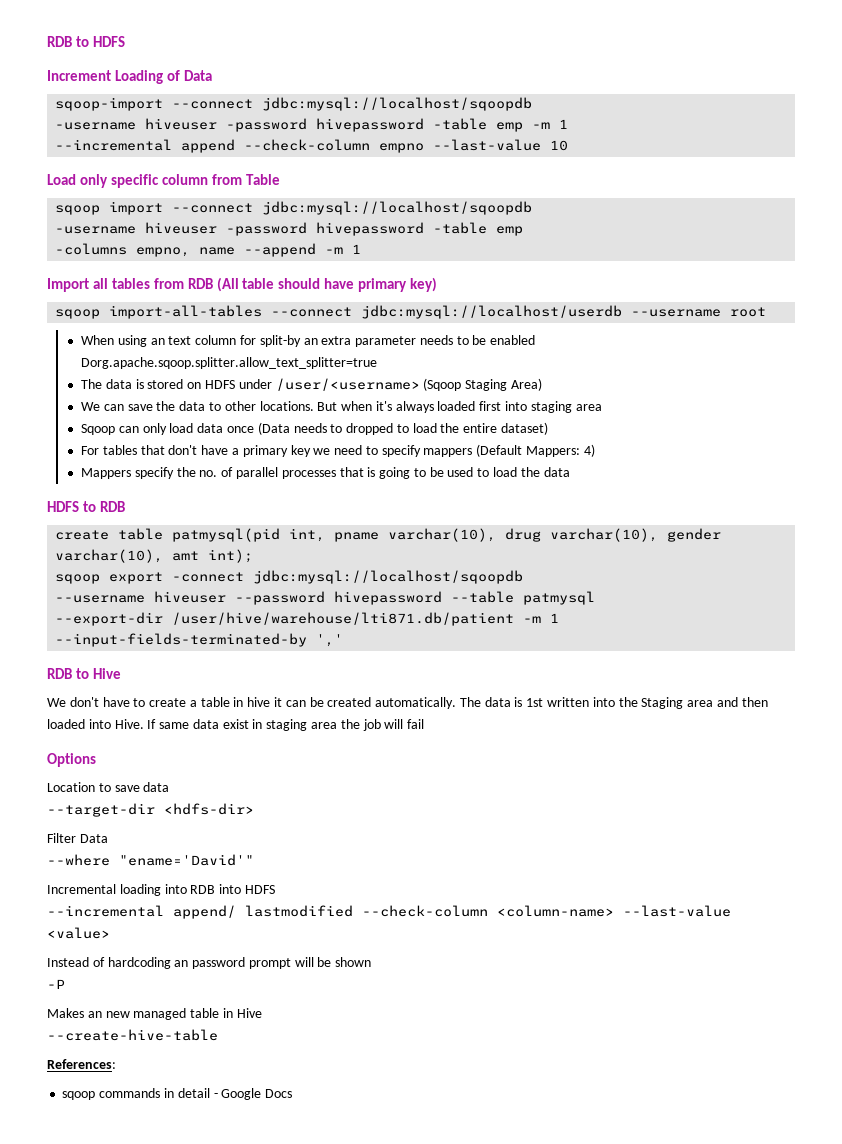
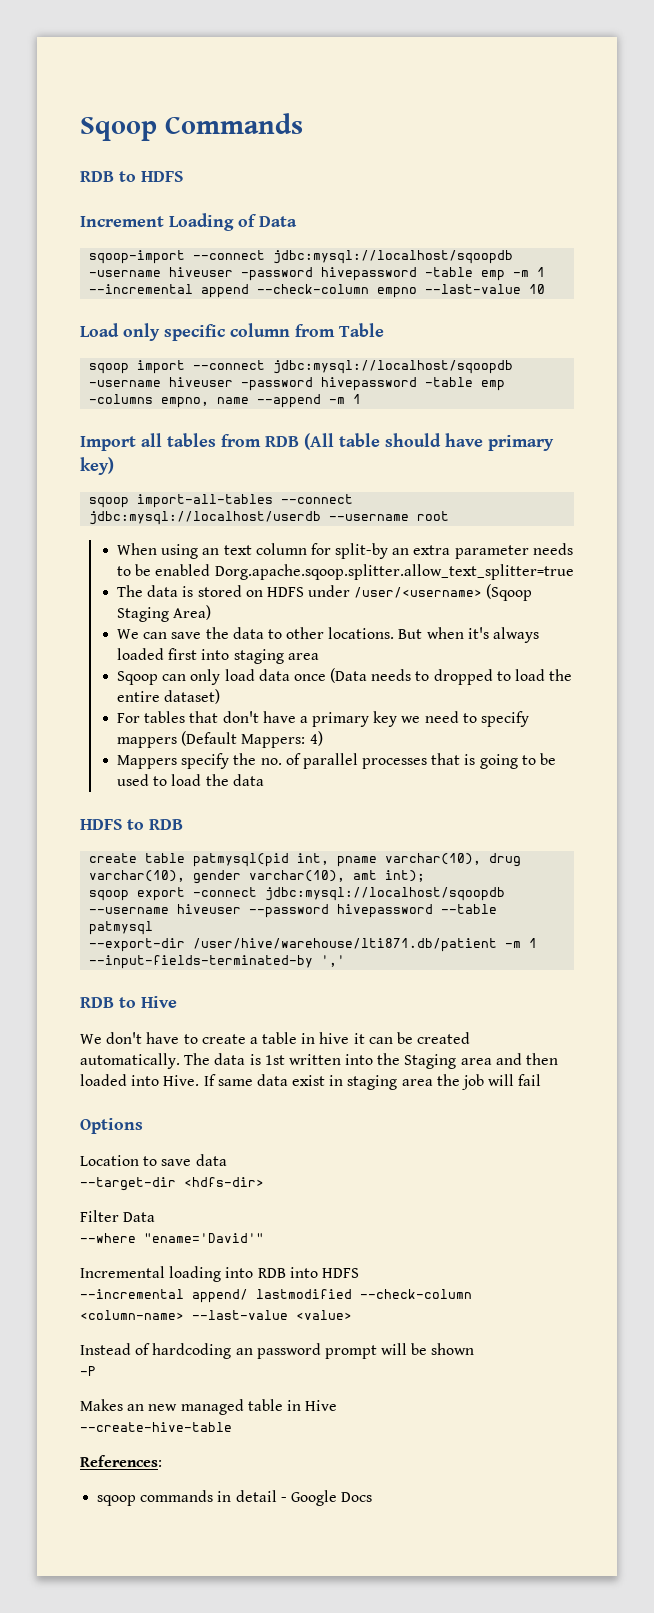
+ Sqoop Commands

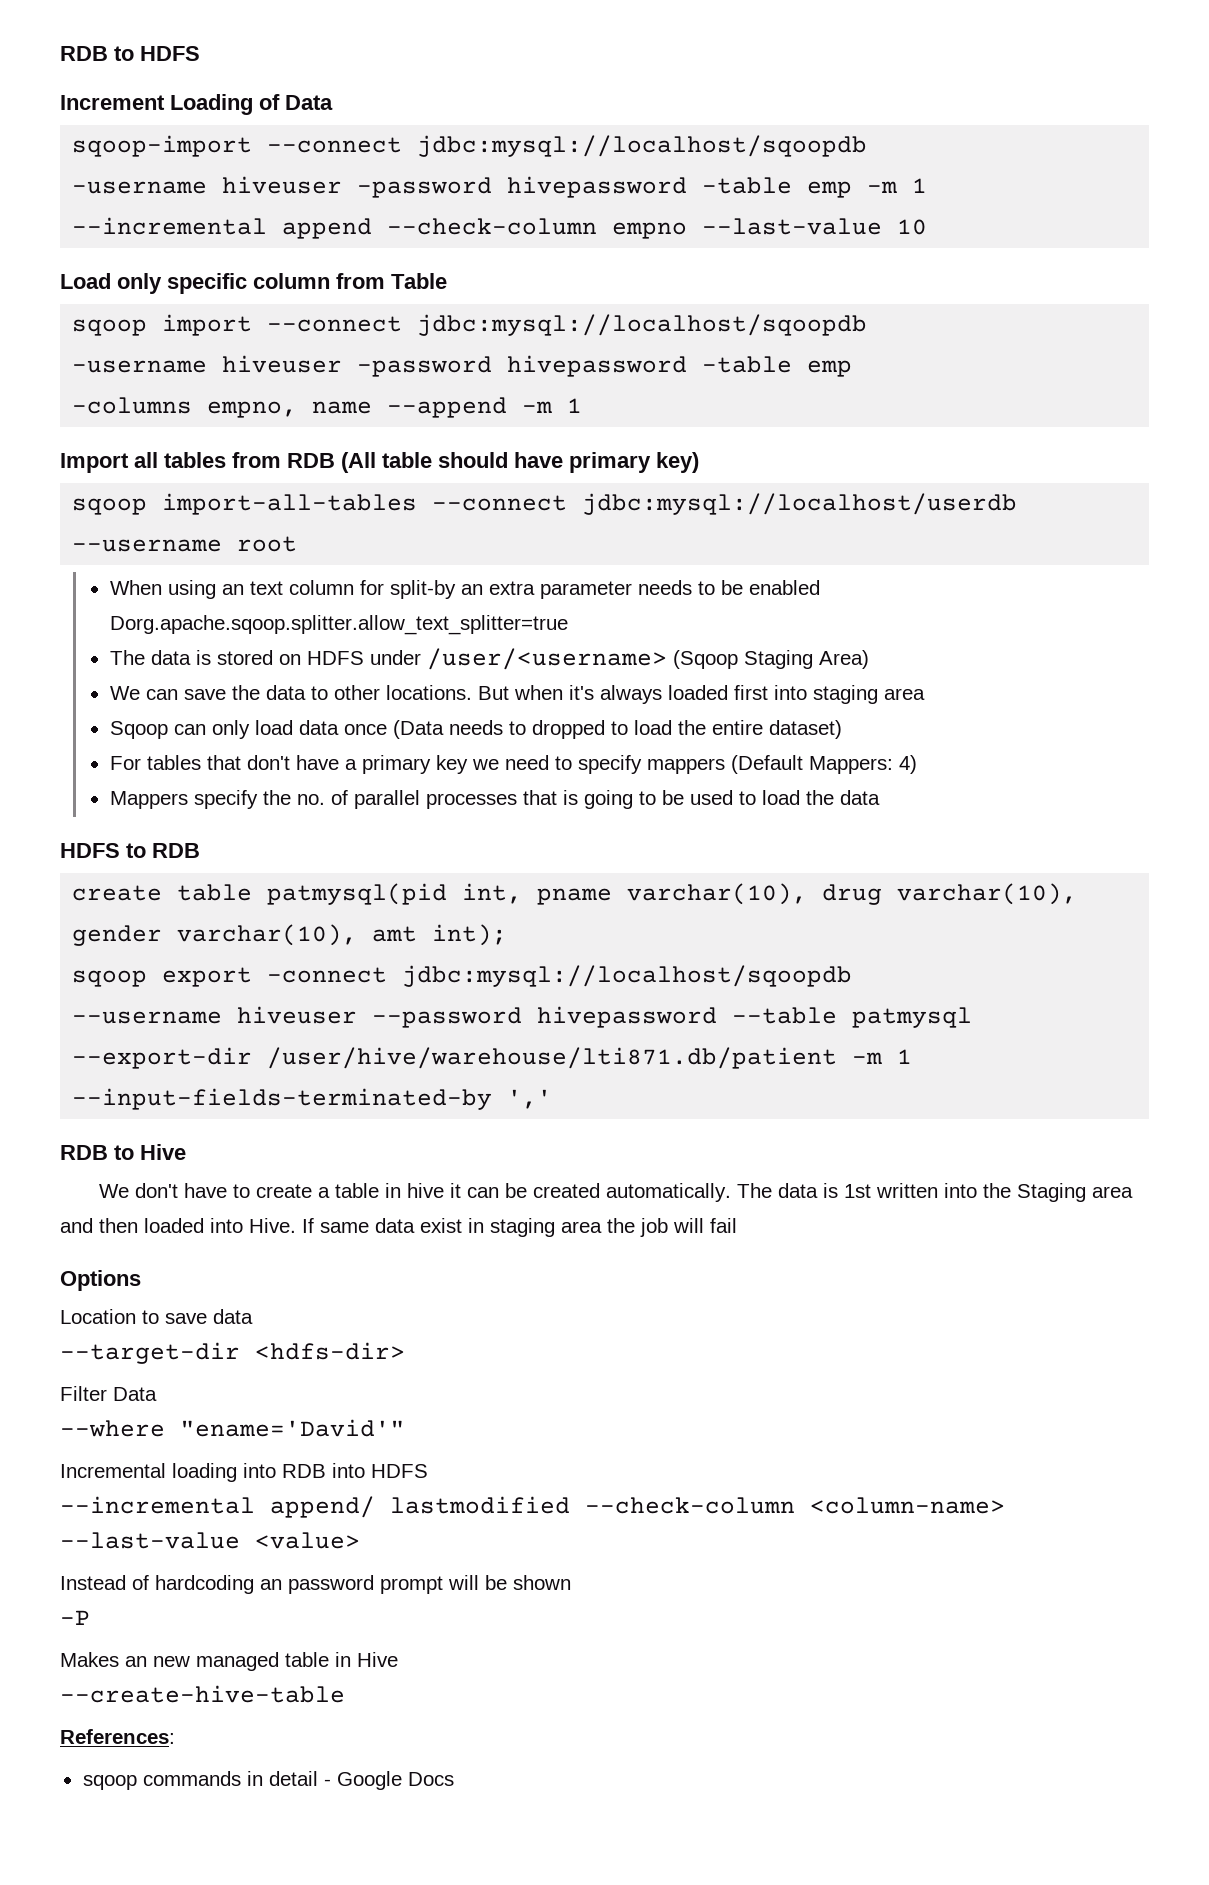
- Sqoop Commands

